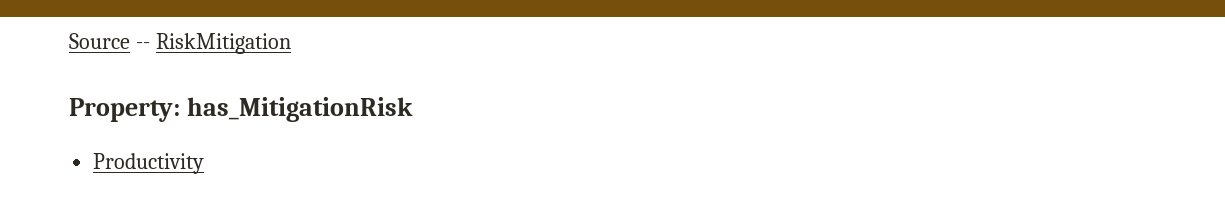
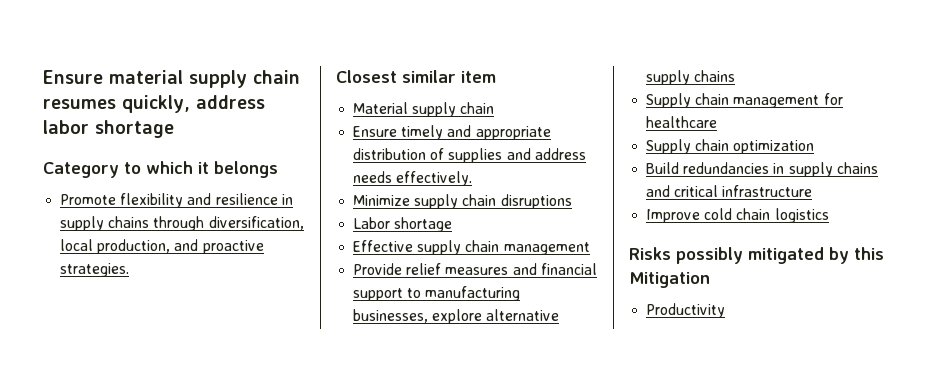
- Source -- RiskMitigation
- Property: has_MitigationRisk
+ Ensure material supply chain resumes quickly, address labor shortage
+ Category to which it belongs
+ Promote flexibility and resilience in supply chains through diversification, local production, and proactive strategies.
+ Closest similar item
+ Material supply chain
+ Ensure timely and appropriate distribution of supplies and address needs effectively.
+ Minimize supply chain disruptions
+ Labor shortage
+ Effective supply chain management
+ Provide relief measures and financial support to manufacturing businesses, explore alternative supply chains
+ Supply chain management for healthcare
+ Supply chain optimization
+ Build redundancies in supply chains and critical infrastructure
+ Improve cold chain logistics
+ Risks possibly mitigated by this Mitigation

